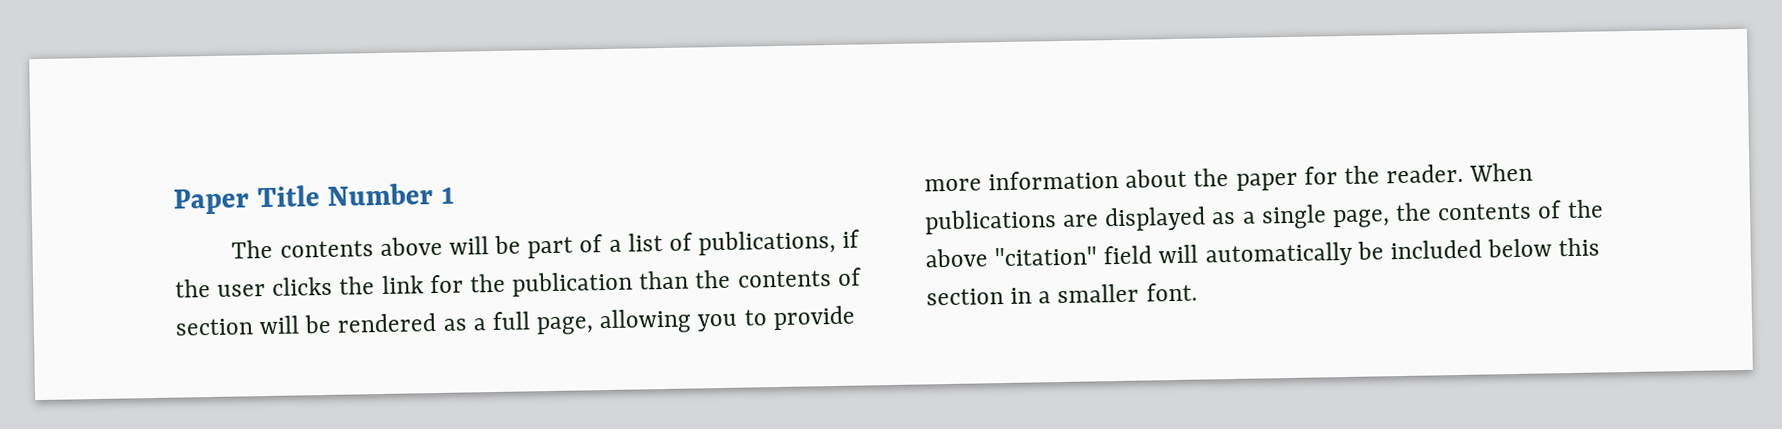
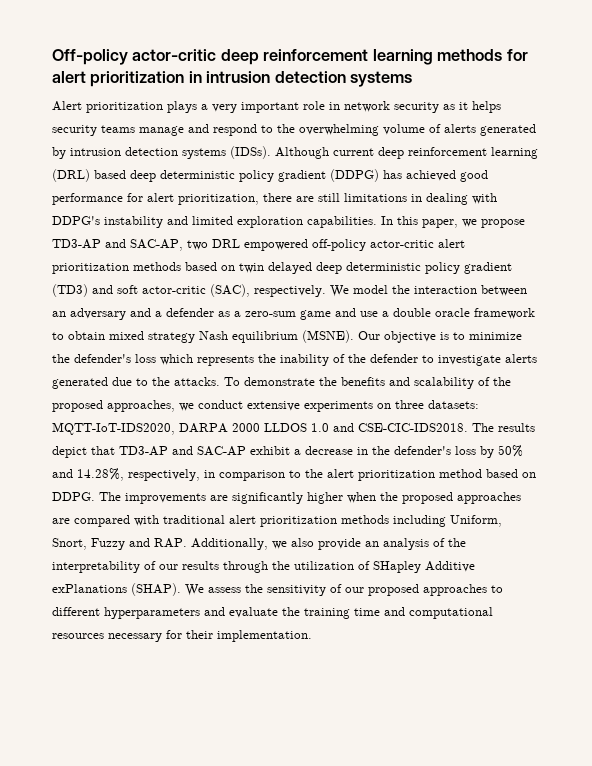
- Paper Title Number 1
- The contents above will be part of a list of publications, if the user clicks the link for the publication than the contents of section will be rendered as a full page, allowing you to provide more information about the paper for the reader. When publications are displayed as a single page, the contents of the above "citation" field will automatically be included below this section in a smaller font.
+ Off-policy actor-critic deep reinforcement learning methods for alert prioritization in intrusion detection systems
+ Alert prioritization plays a very important role in network security as it helps security teams manage and respond to the overwhelming volume of alerts generated by intrusion detection systems (IDSs). Although current deep reinforcement learning (DRL) based deep deterministic policy gradient (DDPG) has achieved good performance for alert prioritization, there are still limitations in dealing with DDPG's instability and limited exploration capabilities. In this paper, we propose TD3-AP and SAC-AP, two DRL empowered off-policy actor-critic alert prioritization methods based on twin delayed deep deterministic policy gradient (TD3) and soft actor-critic (SAC), respectively. We model the interaction between an adversary and a defender as a zero-sum game and use a double oracle framework to obtain mixed strategy Nash equilibrium (MSNE). Our objective is to minimize the defender's loss which represents the inability of the defender to investigate alerts generated due to the attacks. To demonstrate the benefits and scalability of the proposed approaches, we conduct extensive experiments on three datasets: MQTT-IoT-IDS2020, DARPA 2000 LLDOS 1.0 and CSE-CIC-IDS2018. The results depict that TD3-AP and SAC-AP exhibit a decrease in the defender's loss by 50% and 14.28%, respectively, in comparison to the alert prioritization method based on DDPG. The improvements are significantly higher when the proposed approaches are compared with traditional alert prioritization methods including Uniform, Snort, Fuzzy and RAP. Additionally, we also provide an analysis of the interpretability of our results through the utilization of SHapley Additive exPlanations (SHAP). We assess the sensitivity of our proposed approaches to different hyperparameters and evaluate the training time and computational resources necessary for their implementation.

